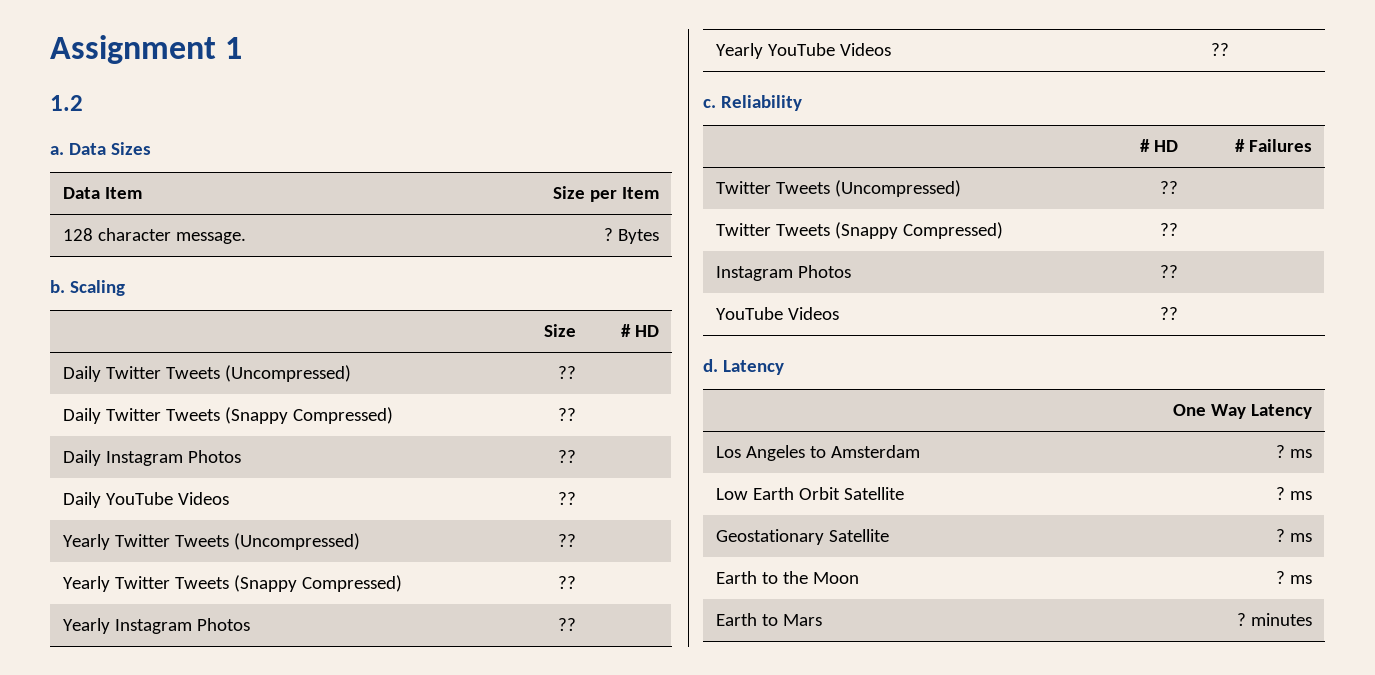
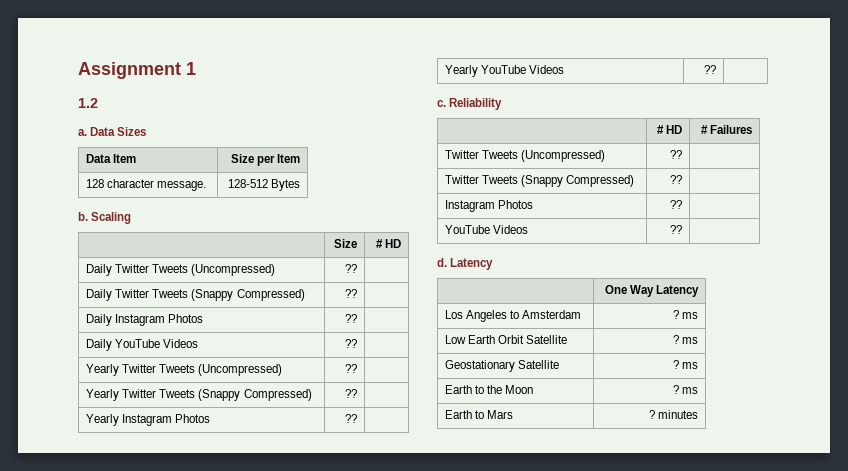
- 128 character message. | ? Bytes
+ 128 character message. | 128-512 Bytes

